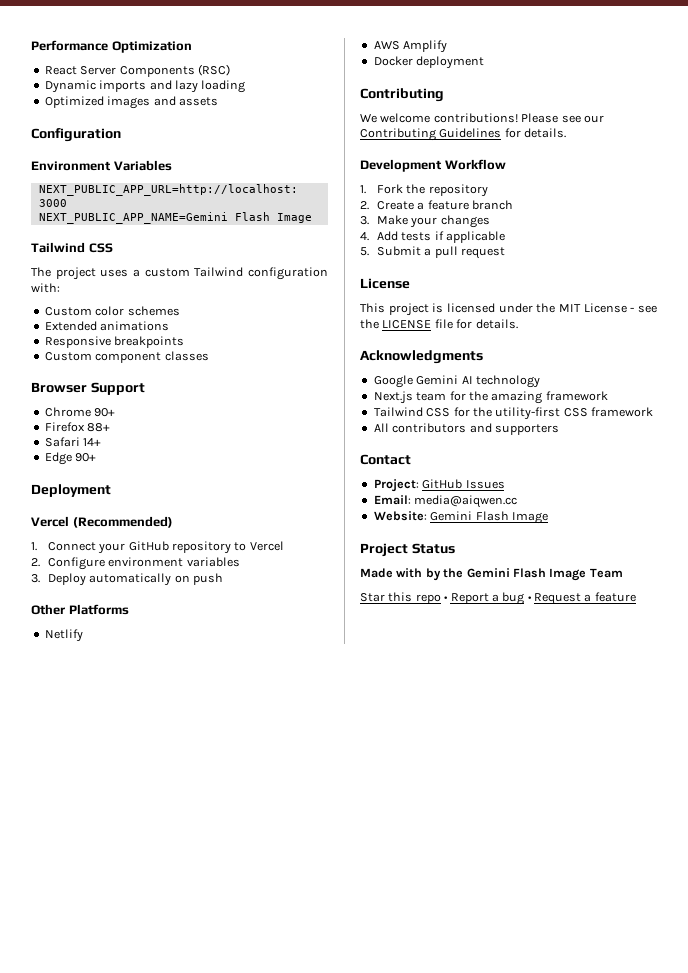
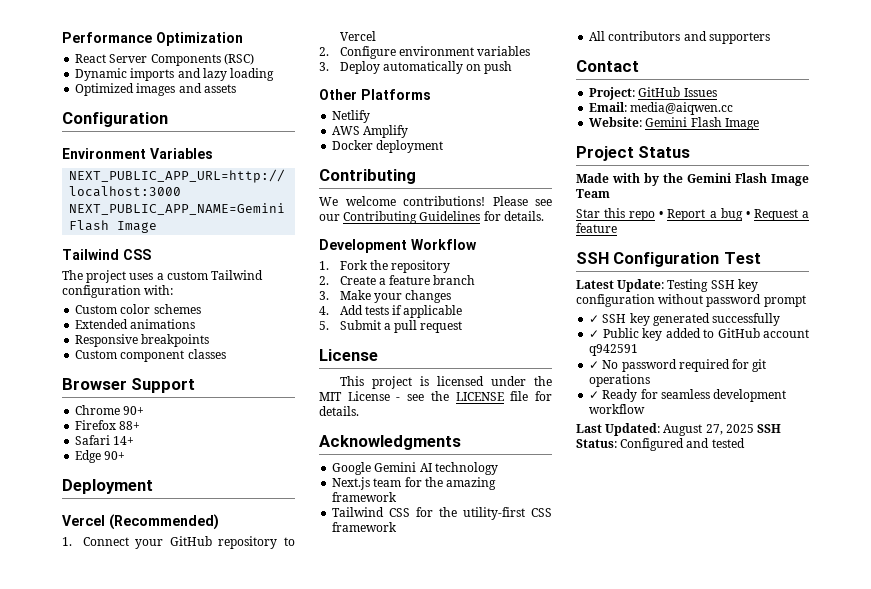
+ SSH Configuration Test
+ Latest Update: Testing SSH key configuration without password prompt
+ ✓ SSH key generated successfully
+ ✓ Public key added to GitHub account q942591
+ ✓ No password required for git operations
+ ✓ Ready for seamless development workflow
+ Last Updated: August 27, 2025 SSH Status: Configured and tested

